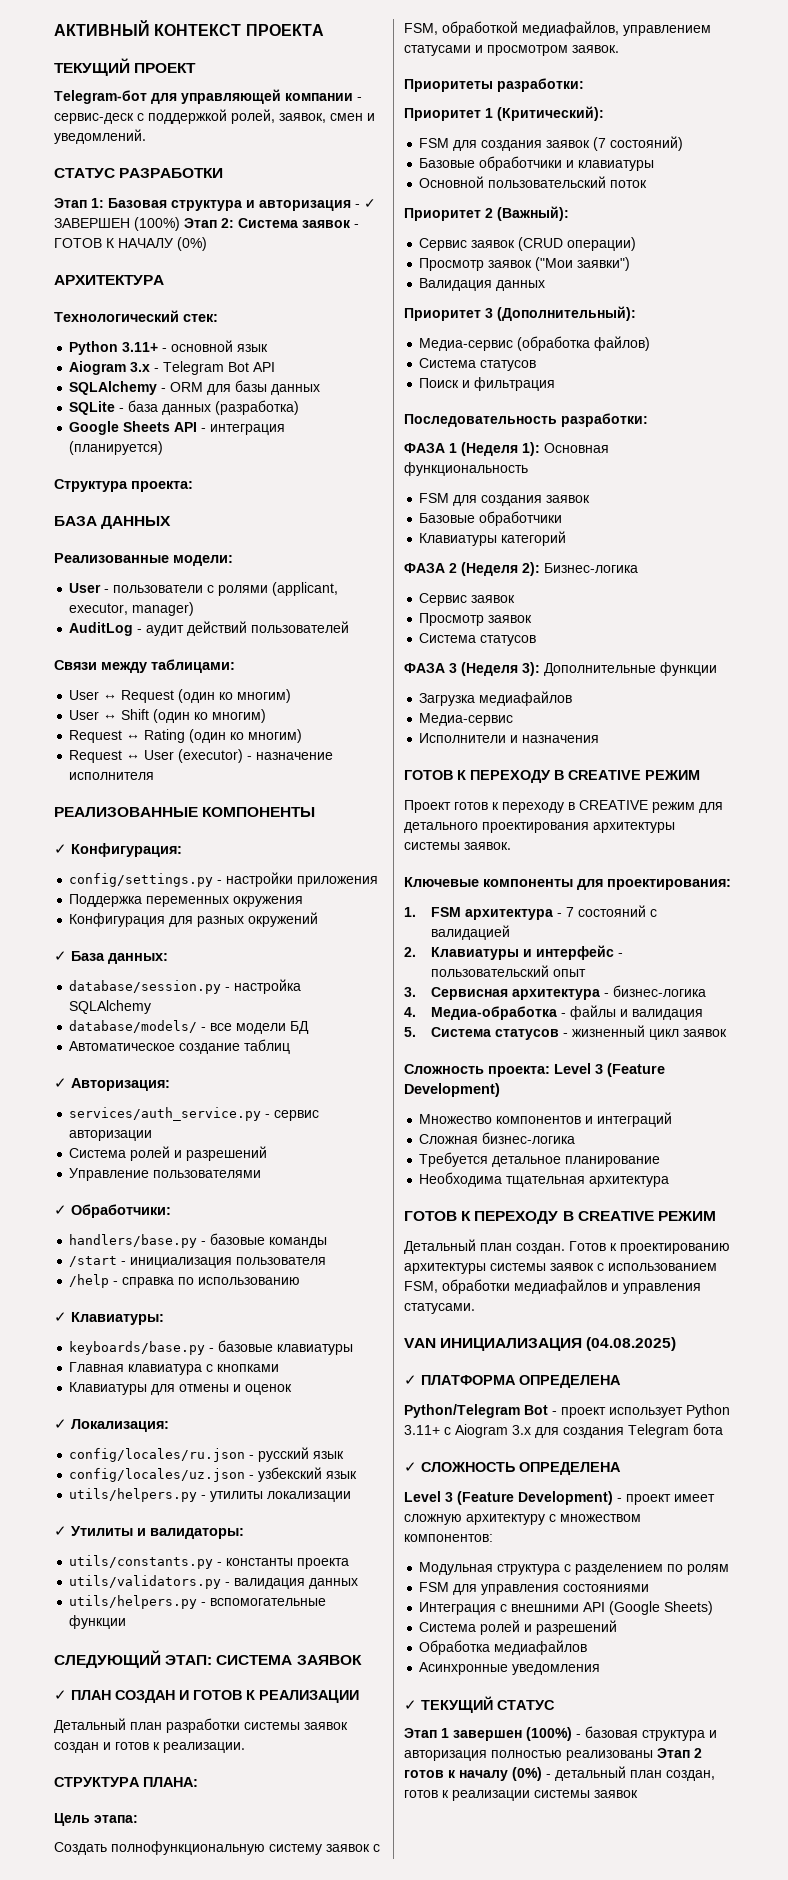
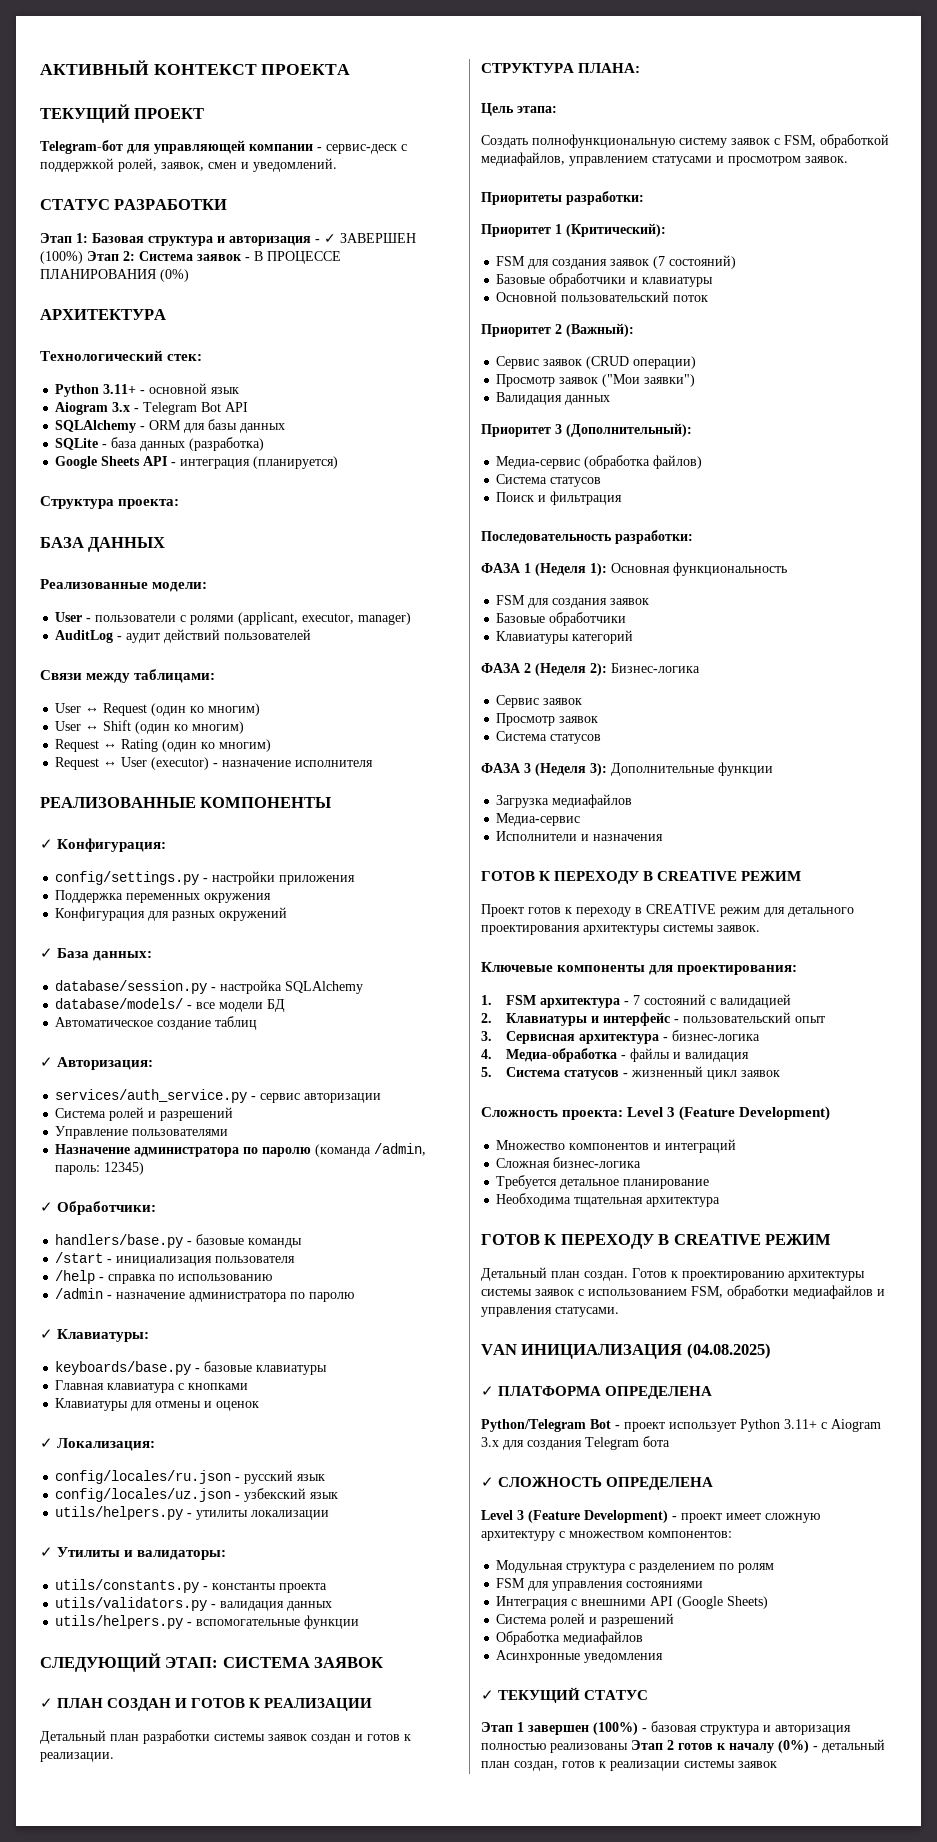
- Этап 1: Базовая структура и авторизация - ✓ ЗАВЕРШЕН (100%) Этап 2: Система заявок - ГОТОВ К НАЧАЛУ (0%)
+ Этап 1: Базовая структура и авторизация - ✓ ЗАВЕРШЕН (100%) Этап 2: Система заявок - В ПРОЦЕССЕ ПЛАНИРОВАНИЯ (0%)
+ Назначение администратора по паролю (команда /admin, пароль: 12345)
+ /admin - назначение администратора по паролю

